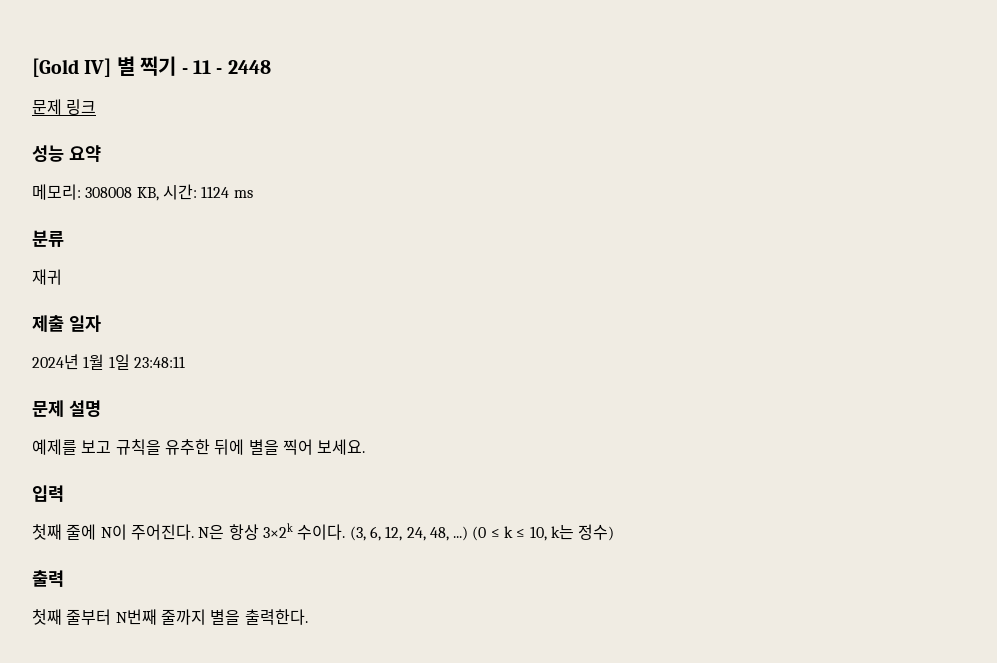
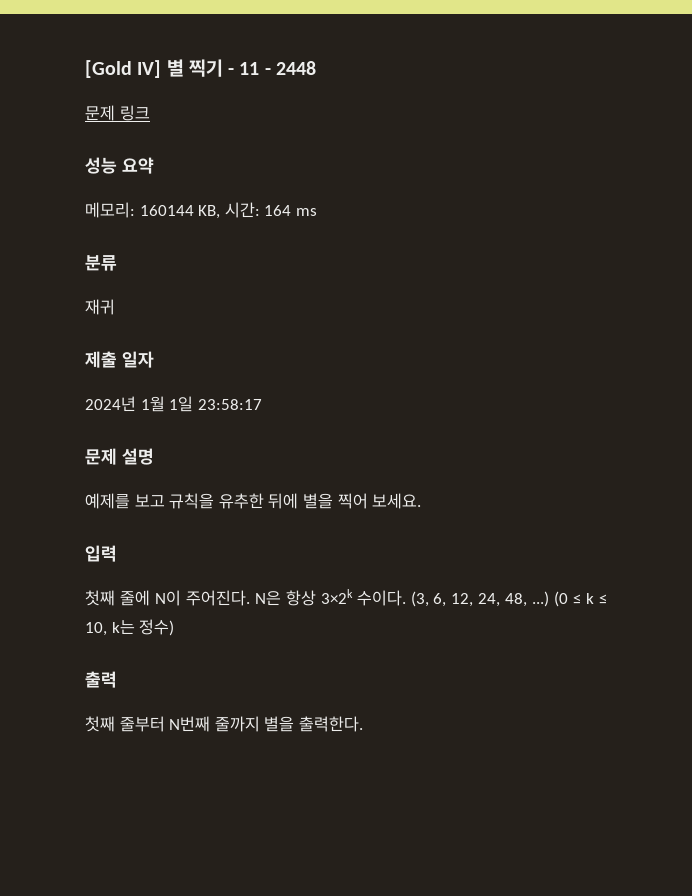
- 메모리: 308008 KB, 시간: 1124 ms
+ 메모리: 160144 KB, 시간: 164 ms
- 2024년 1월 1일 23:48:11
+ 2024년 1월 1일 23:58:17

